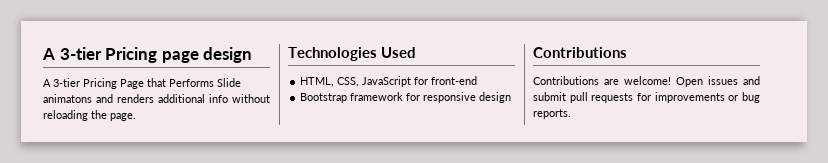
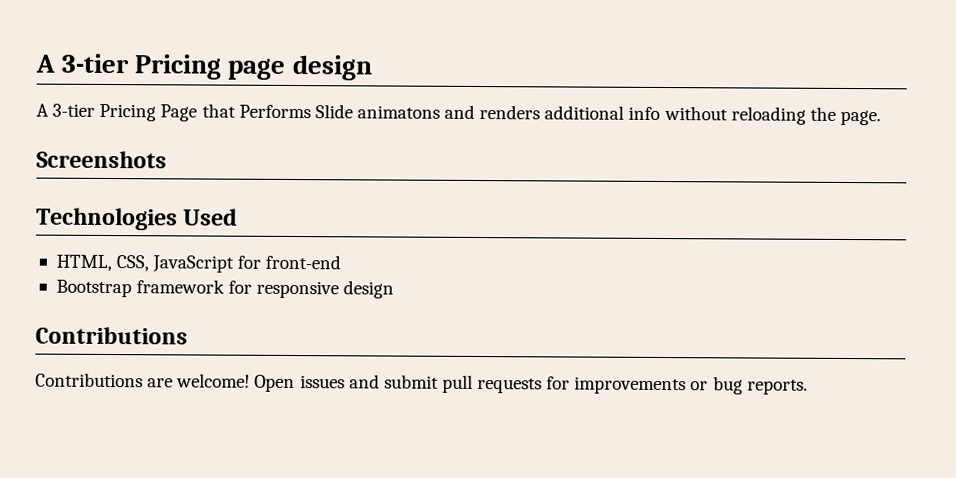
+ Screenshots

